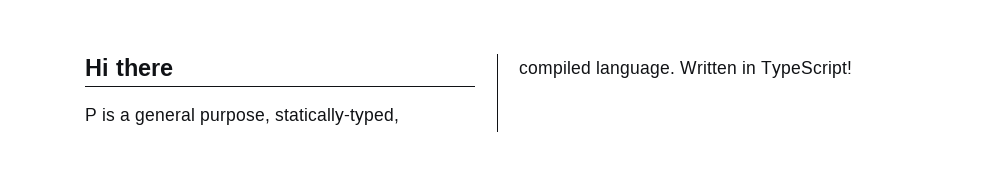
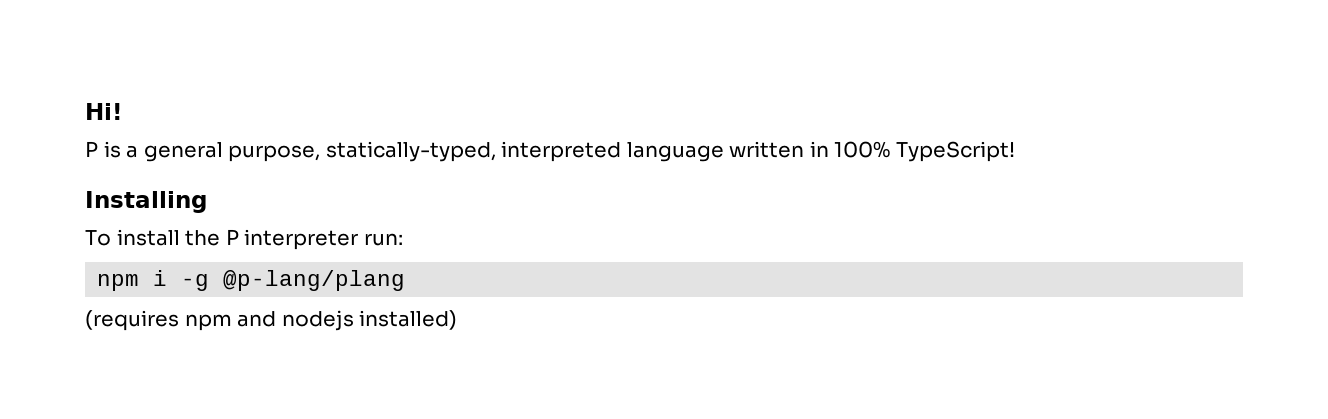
- Hi there
+ Hi!
- P is a general purpose, statically-typed, compiled language. Written in TypeScript!
+ P is a general purpose, statically-typed, interpreted language written in 100% TypeScript!
+ Installing
+ To install the P interpreter run:
+ npm i -g @p-lang/plang
+ (requires npm and nodejs installed)

